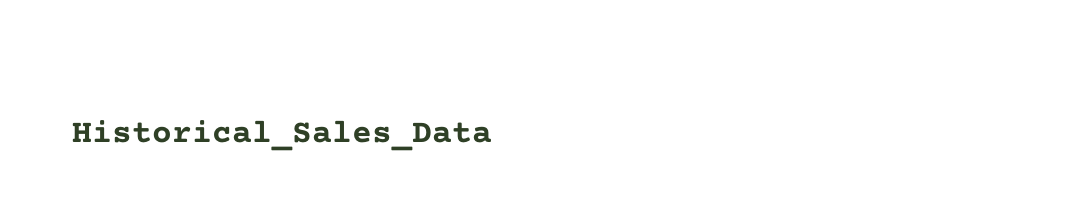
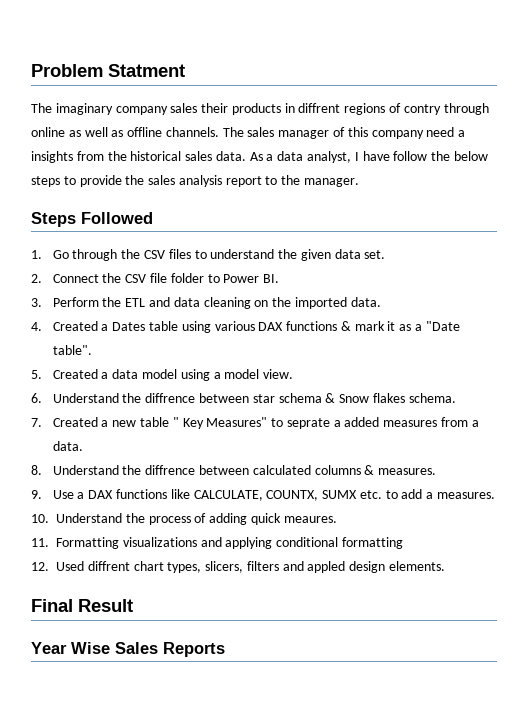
- Historical_Sales_Data
+ Problem Statment
+ The imaginary company sales their products in diffrent regions of contry through online as well as offline channels. The sales manager of this company need a insights from the historical sales data. As a data analyst, I have follow the below steps to provide the sales analysis report to the manager.
+ Steps Followed
+ 1. Go through the CSV files to understand the given data set.
+ 2. Connect the CSV file folder to Power BI.
+ 3. Perform the ETL and data cleaning on the imported data.
+ 4. Created a Dates table using various DAX functions & mark it as a "Date table".
+ 5. Created a data model using a model view.
+ 6. Understand the diffrence between star schema & Snow flakes schema.
+ 7. Created a new table " Key Measures" to seprate a added measures from a data.
+ 8. Understand the diffrence between calculated columns & measures.
+ 9. Use a DAX functions like CALCULATE, COUNTX, SUMX etc. to add a measures.
+ 10. Understand the process of adding quick meaures.
+ 11. Formatting visualizations and applying conditional formatting
+ 12. Used diffrent chart types, slicers, filters and appled design elements.
+ Final Result
+ Year Wise Sales Reports

